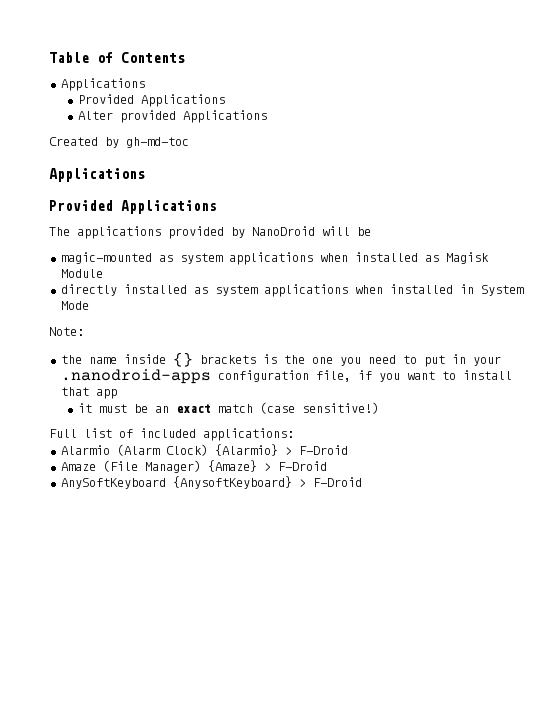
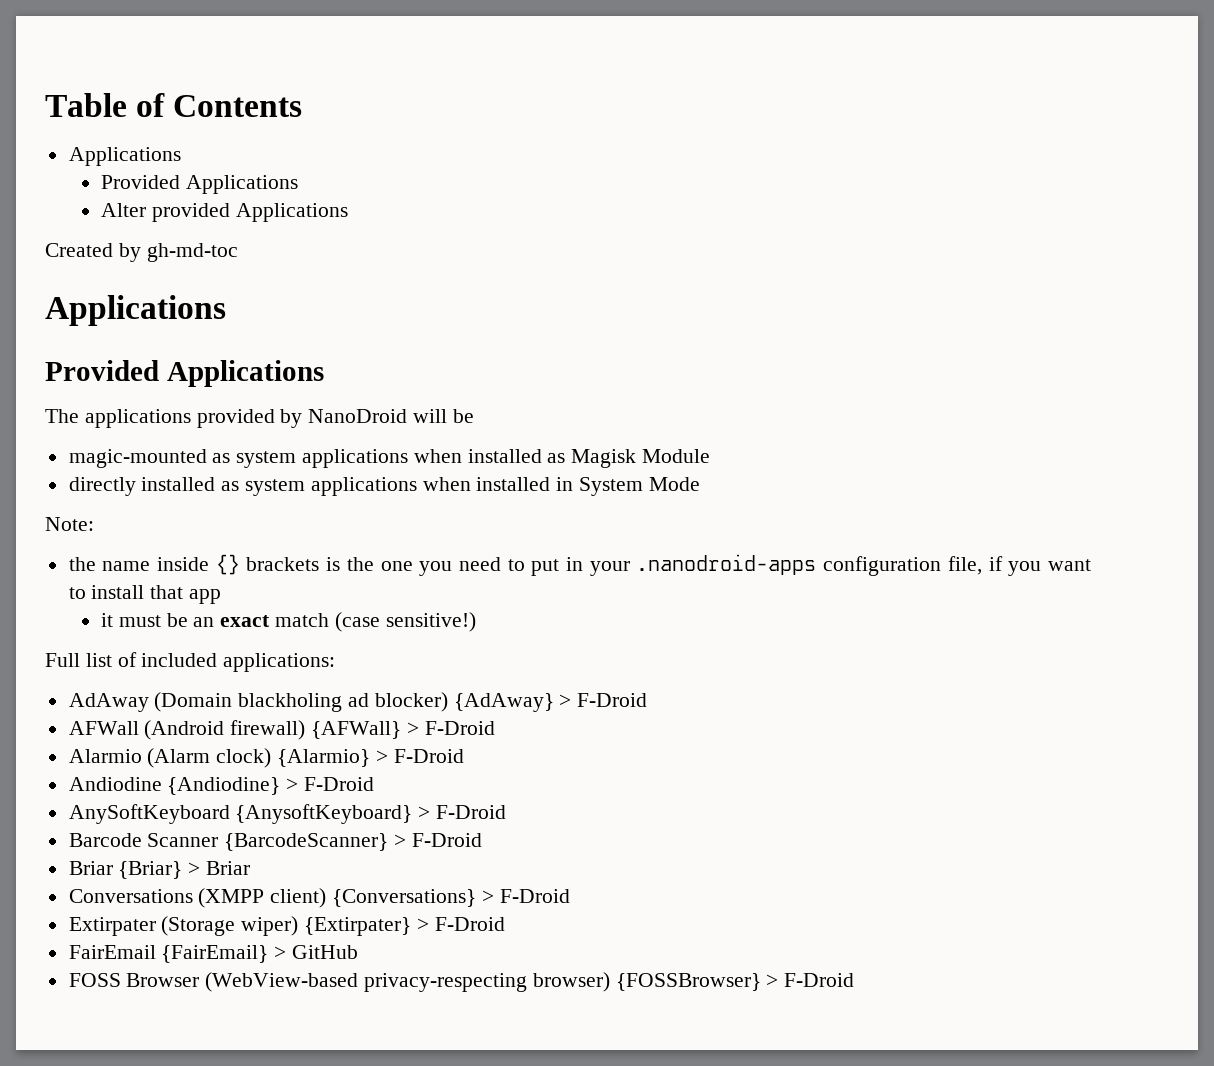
+ AdAway (Domain blackholing ad blocker) {AdAway} > F-Droid
+ AFWall (Android firewall) {AFWall} > F-Droid
- Alarmio (Alarm Clock) {Alarmio} > F-Droid
+ Alarmio (Alarm clock) {Alarmio} > F-Droid
- Amaze (File Manager) {Amaze} > F-Droid
+ Andiodine {Andiodine} > F-Droid
+ Barcode Scanner {BarcodeScanner} > F-Droid
+ Briar {Briar} > Briar
+ Conversations (XMPP client) {Conversations} > F-Droid
+ Extirpater (Storage wiper) {Extirpater} > F-Droid
+ FairEmail {FairEmail} > GitHub
+ FOSS Browser (WebView-based privacy-respecting browser) {FOSSBrowser} > F-Droid

